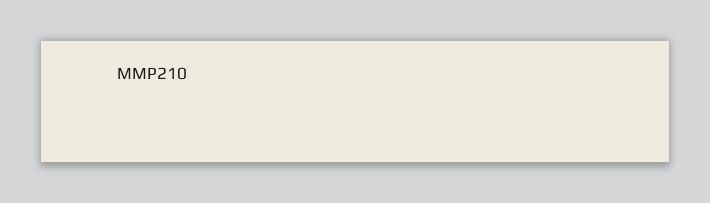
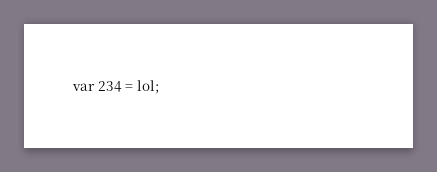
- MMP210
+ var 234 = lol;

